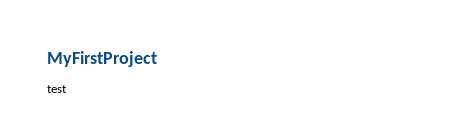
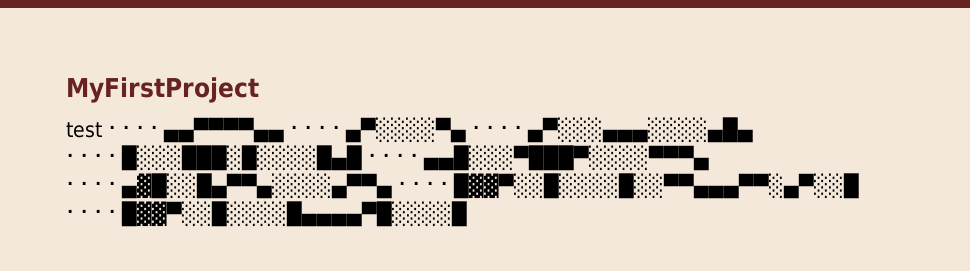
- test
+ test ⠂⠂⠂⠂▄▄▀▀▀▀▄▄ ⠂⠂⠂⠂▄▀░░░░▀▄ ⠂⠂⠂⠂▄▀░░░▄▄▄░░░░▄█▄ ⠂⠂⠂⠂█░░░███░█░░░░█▄█ ⠂⠂⠂⠂▄▄█░░░▀███▀░░░░▀▀▀▄ ⠂⠂⠂⠂▄▓█░░█▄▀▀▄░░░░▄▀▀▄ ⠂⠂⠂⠂█▓▓▀░░█░░░░█░░▀▀▄▄▄▀▀░▄▀░░█ ⠂⠂⠂⠂█▓▓▀░░█░░░░█▄▄▄▄▀█░░░░█

